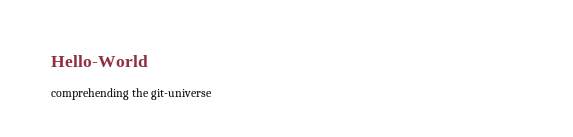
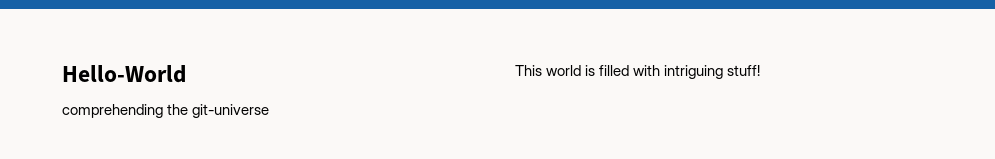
+ This world is filled with intriguing stuff!

